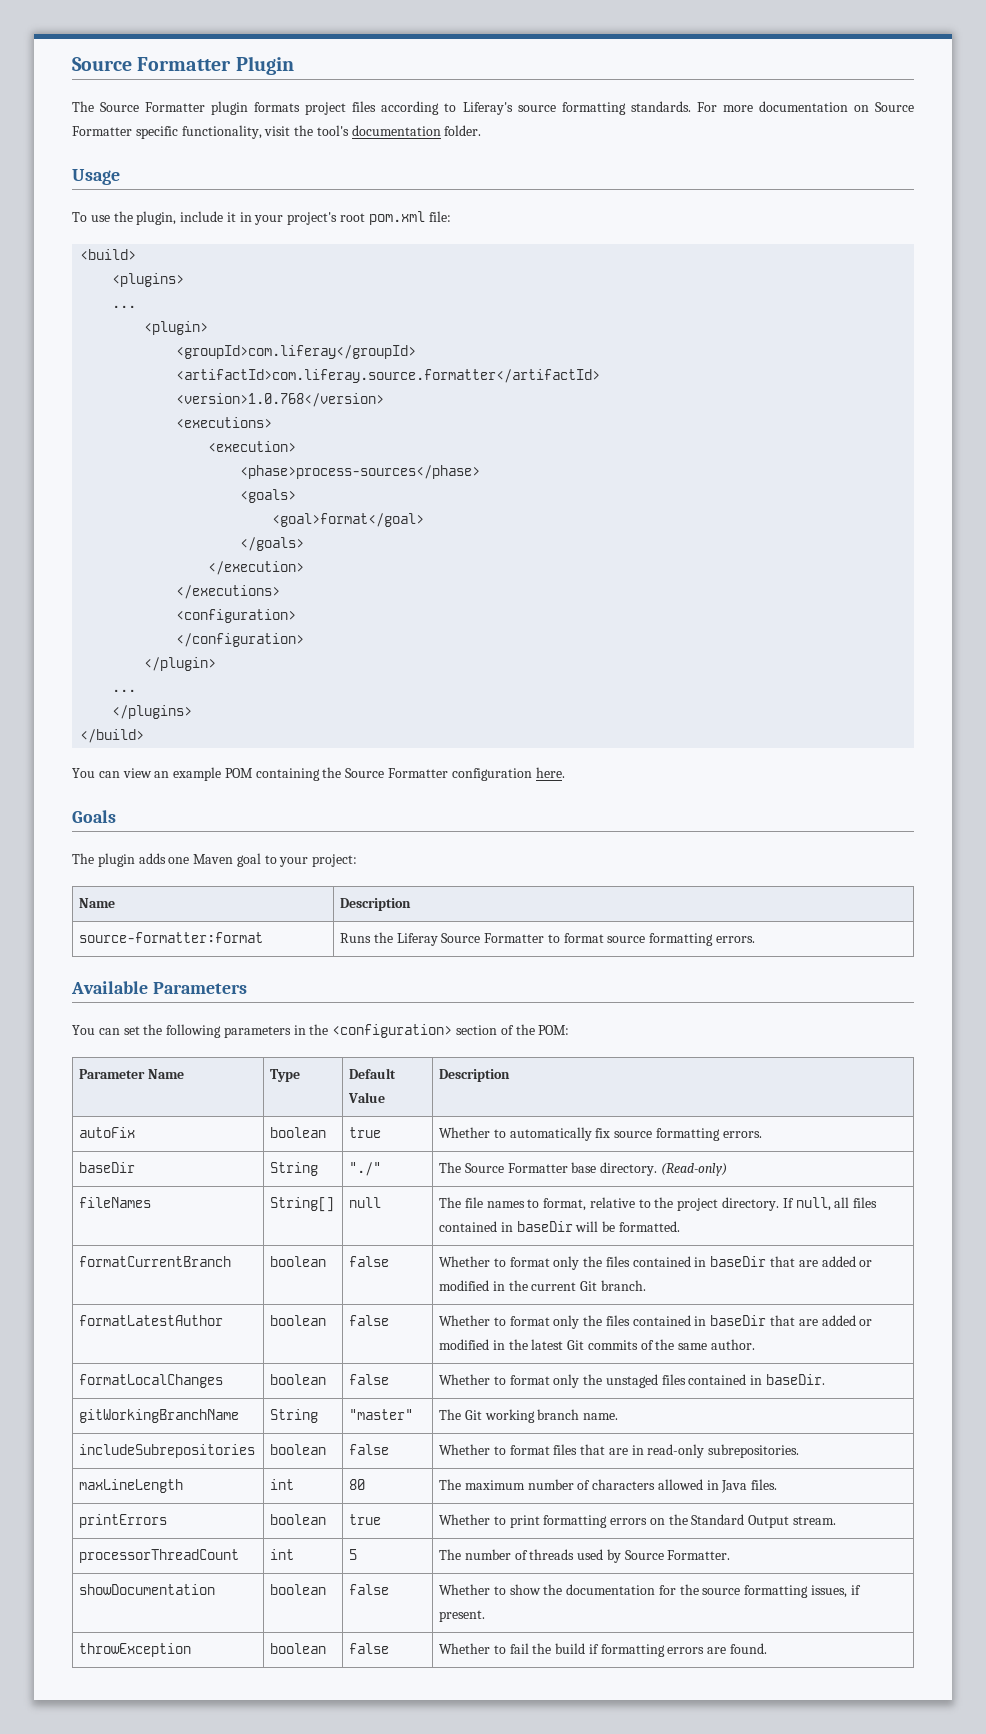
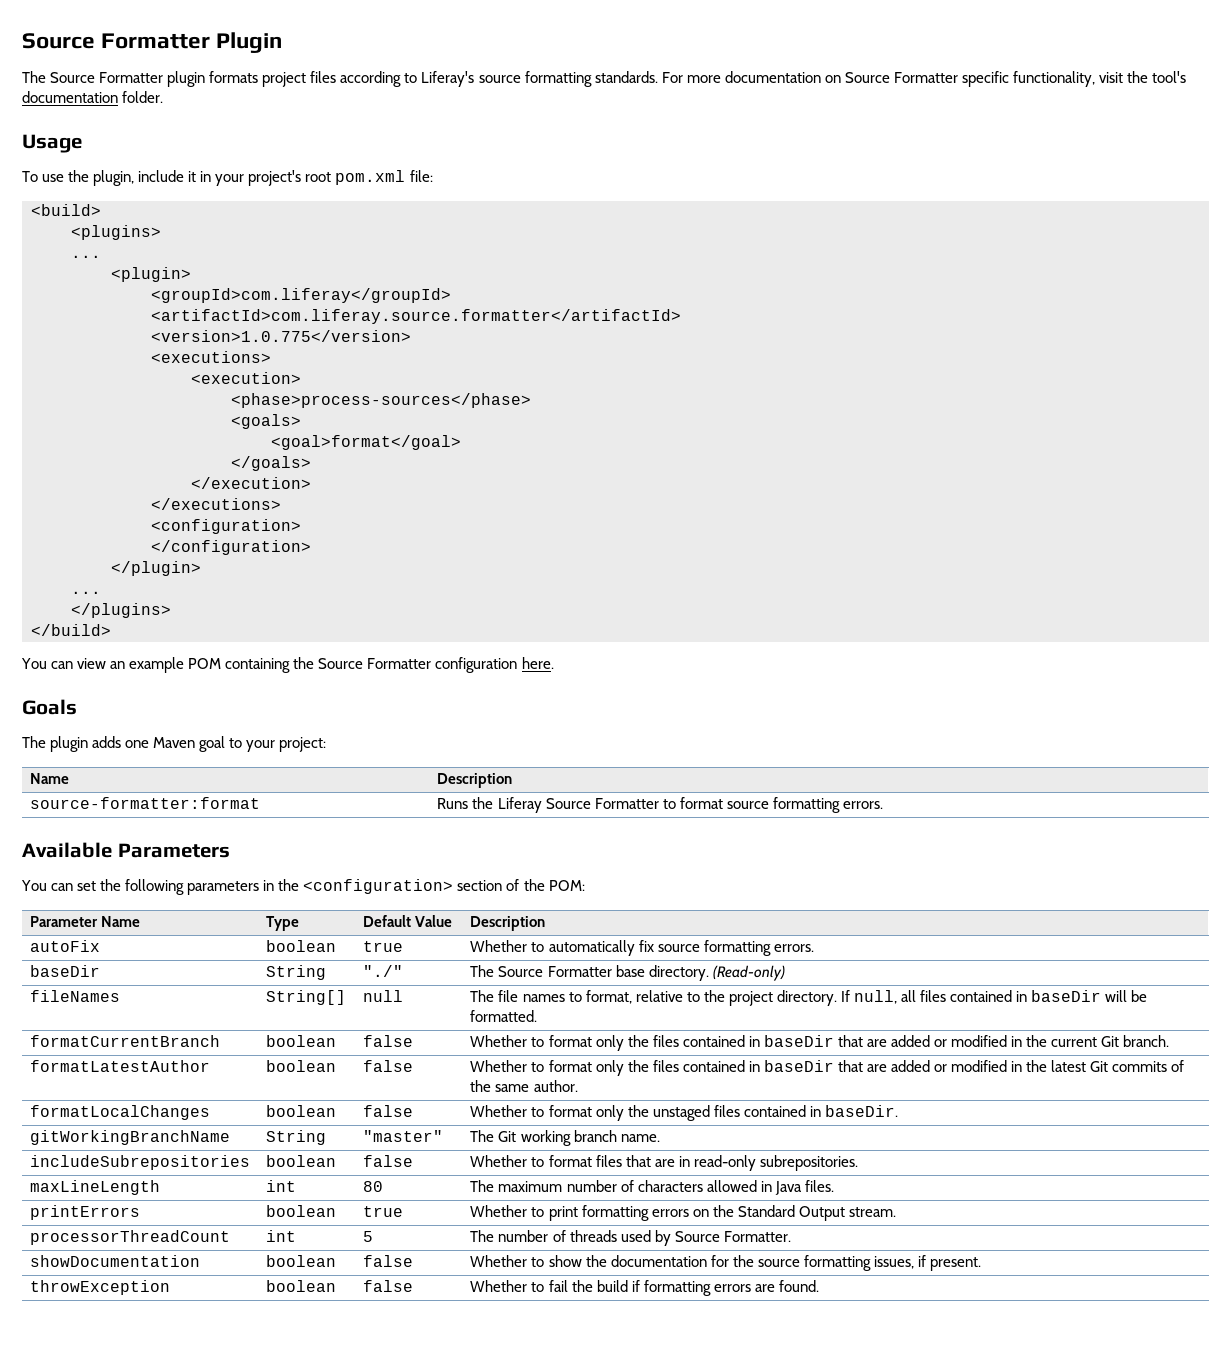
- <version>1.0.768</version>
+ <version>1.0.775</version>

